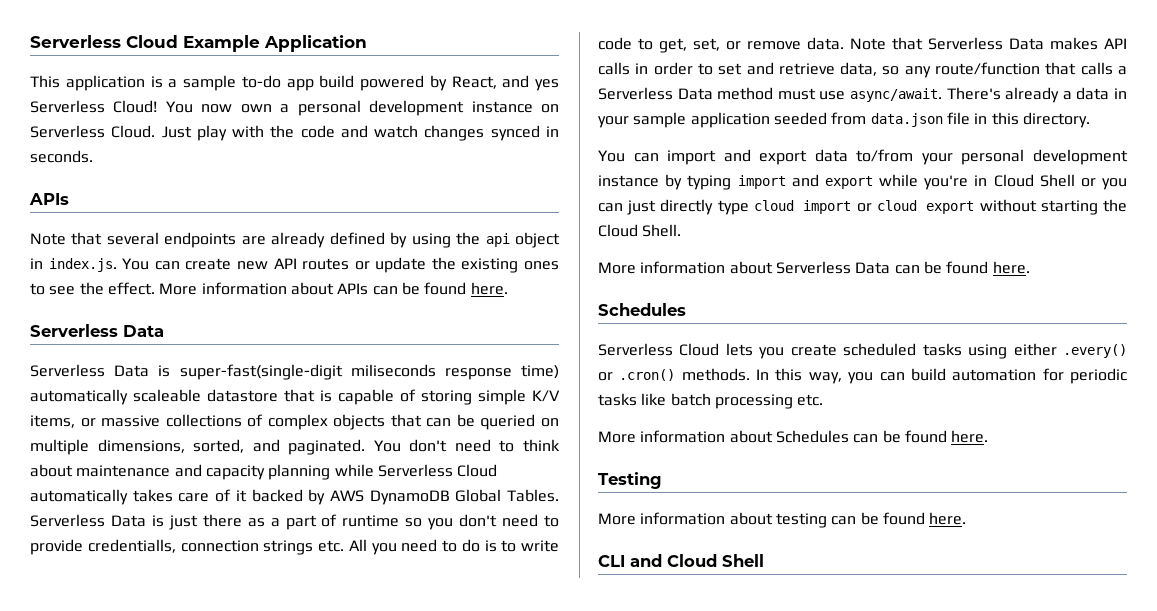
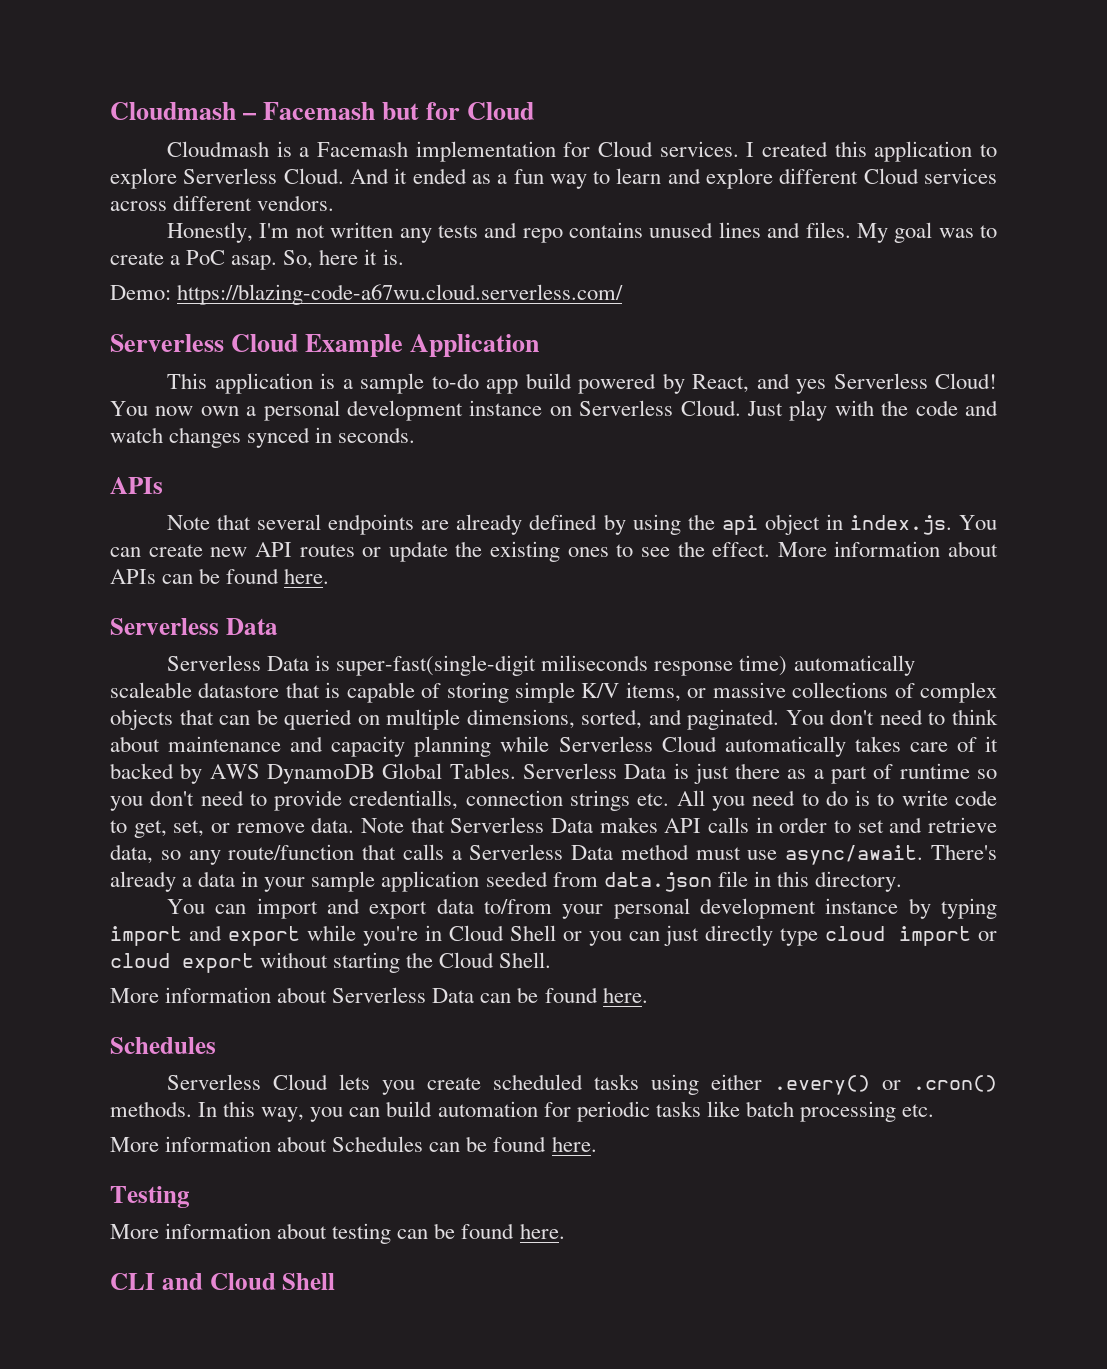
+ Cloudmash – Facemash but for Cloud
+ Cloudmash is a Facemash implementation for Cloud services. I created this application to explore Serverless Cloud. And it ended as a fun way to learn and explore different Cloud services across different vendors.
+ Honestly, I'm not written any tests and repo contains unused lines and files. My goal was to create a PoC asap. So, here it is.
+ Demo: https://blazing-code-a67wu.cloud.serverless.com/

